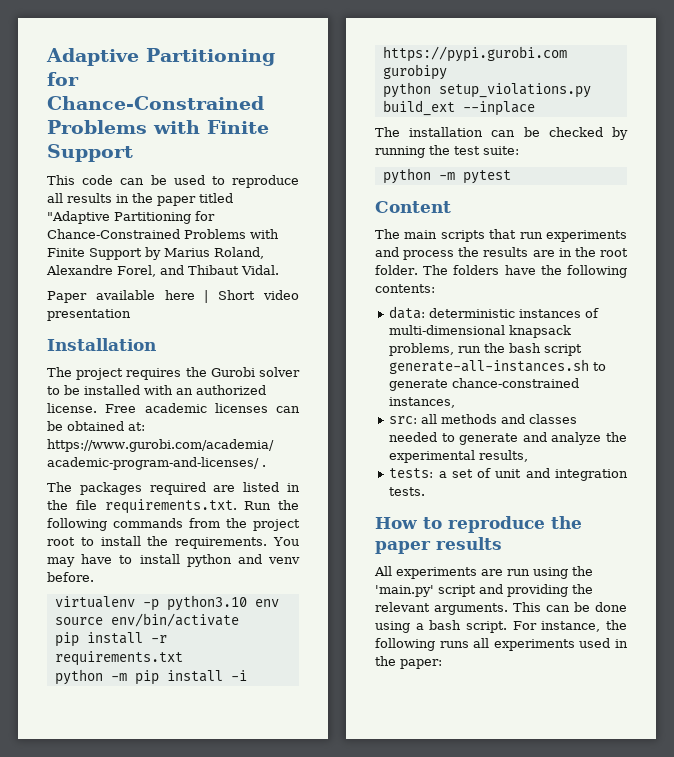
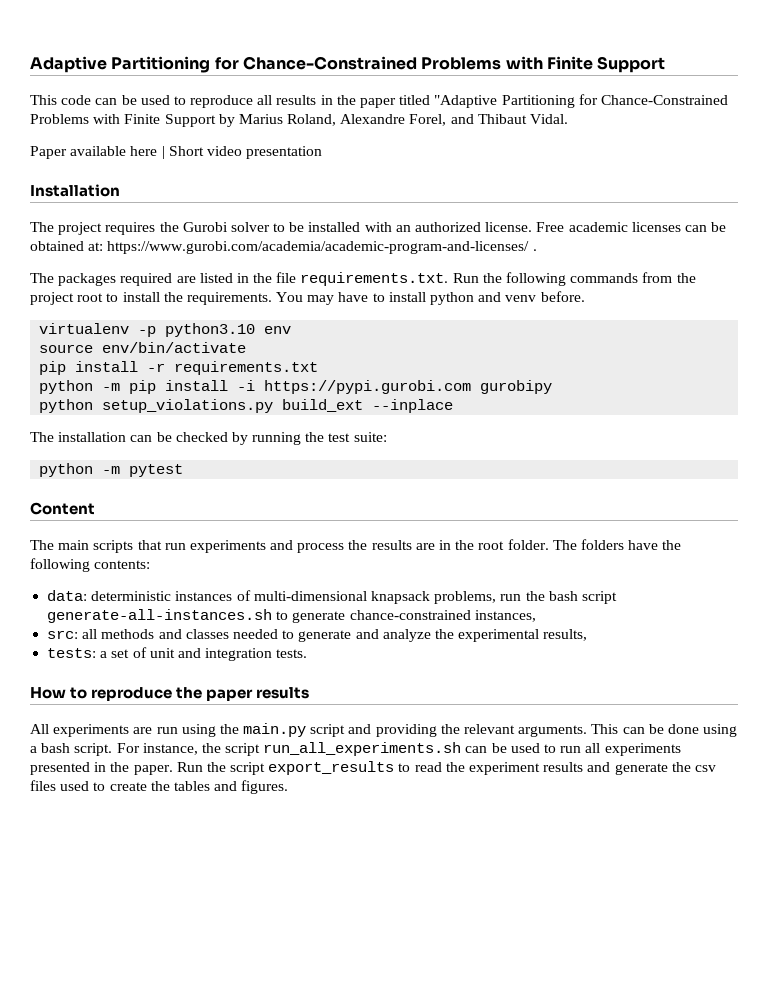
- All experiments are run using the 'main.py' script and providing the relevant arguments.
+ All experiments are run using the main.py script and providing the relevant arguments.
- For instance, the following runs all experiments used in the paper:
+ For instance, the script run_all_experiments.sh can be used to run all experiments presented in the paper. Run the script export_results to read the experiment results and generate the csv files used to create the tables and figures.

